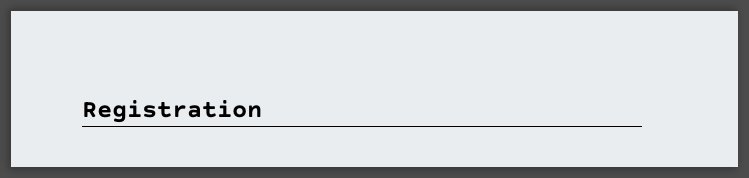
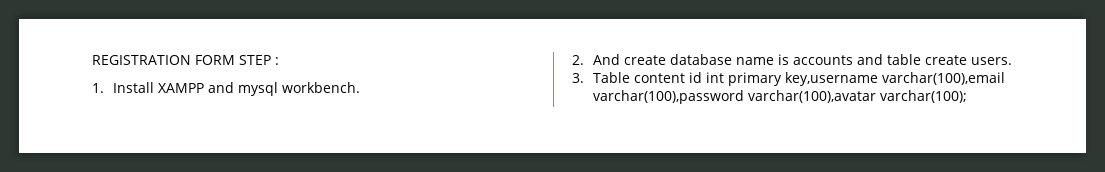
- Registration
+ REGISTRATION FORM STEP :
+ 1. Install XAMPP and mysql workbench.
+ 2. And create database name is accounts and table create users.
+ 3. Table content id int primary key,username varchar(100),email varchar(100),password varchar(100),avatar varchar(100);

